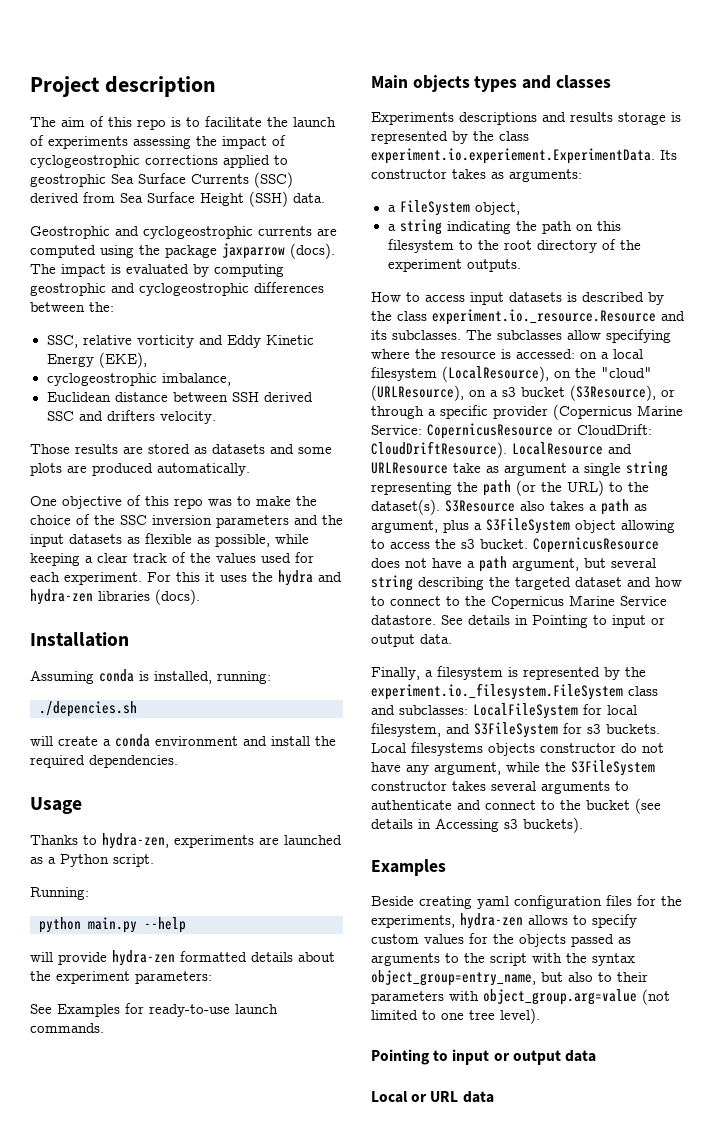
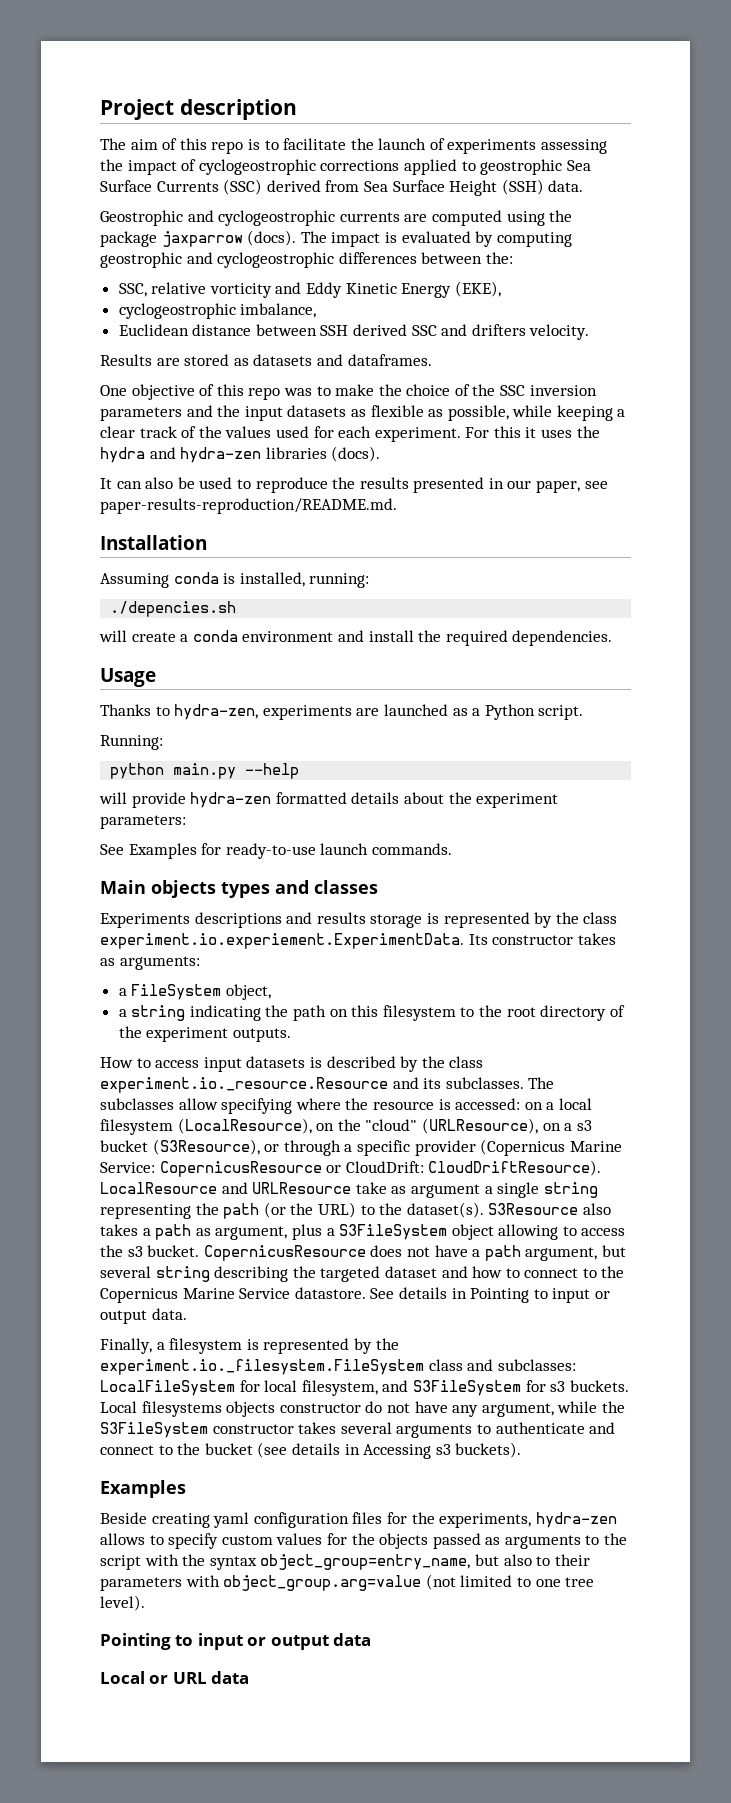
- Those results are stored as datasets and some plots are produced automatically.
+ Results are stored as datasets and dataframes.
+ It can also be used to reproduce the results presented in our paper, see paper-results-reproduction/README.md.

